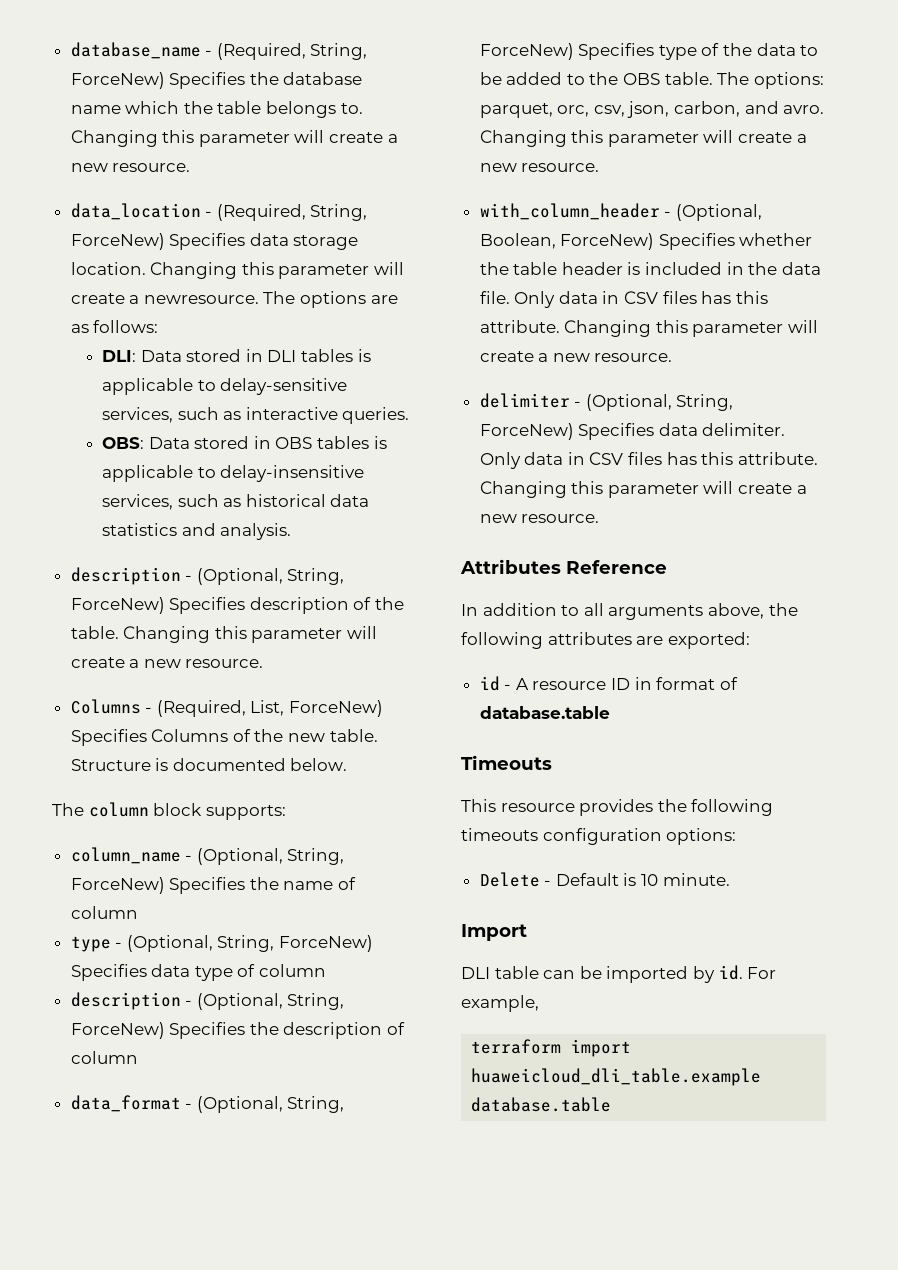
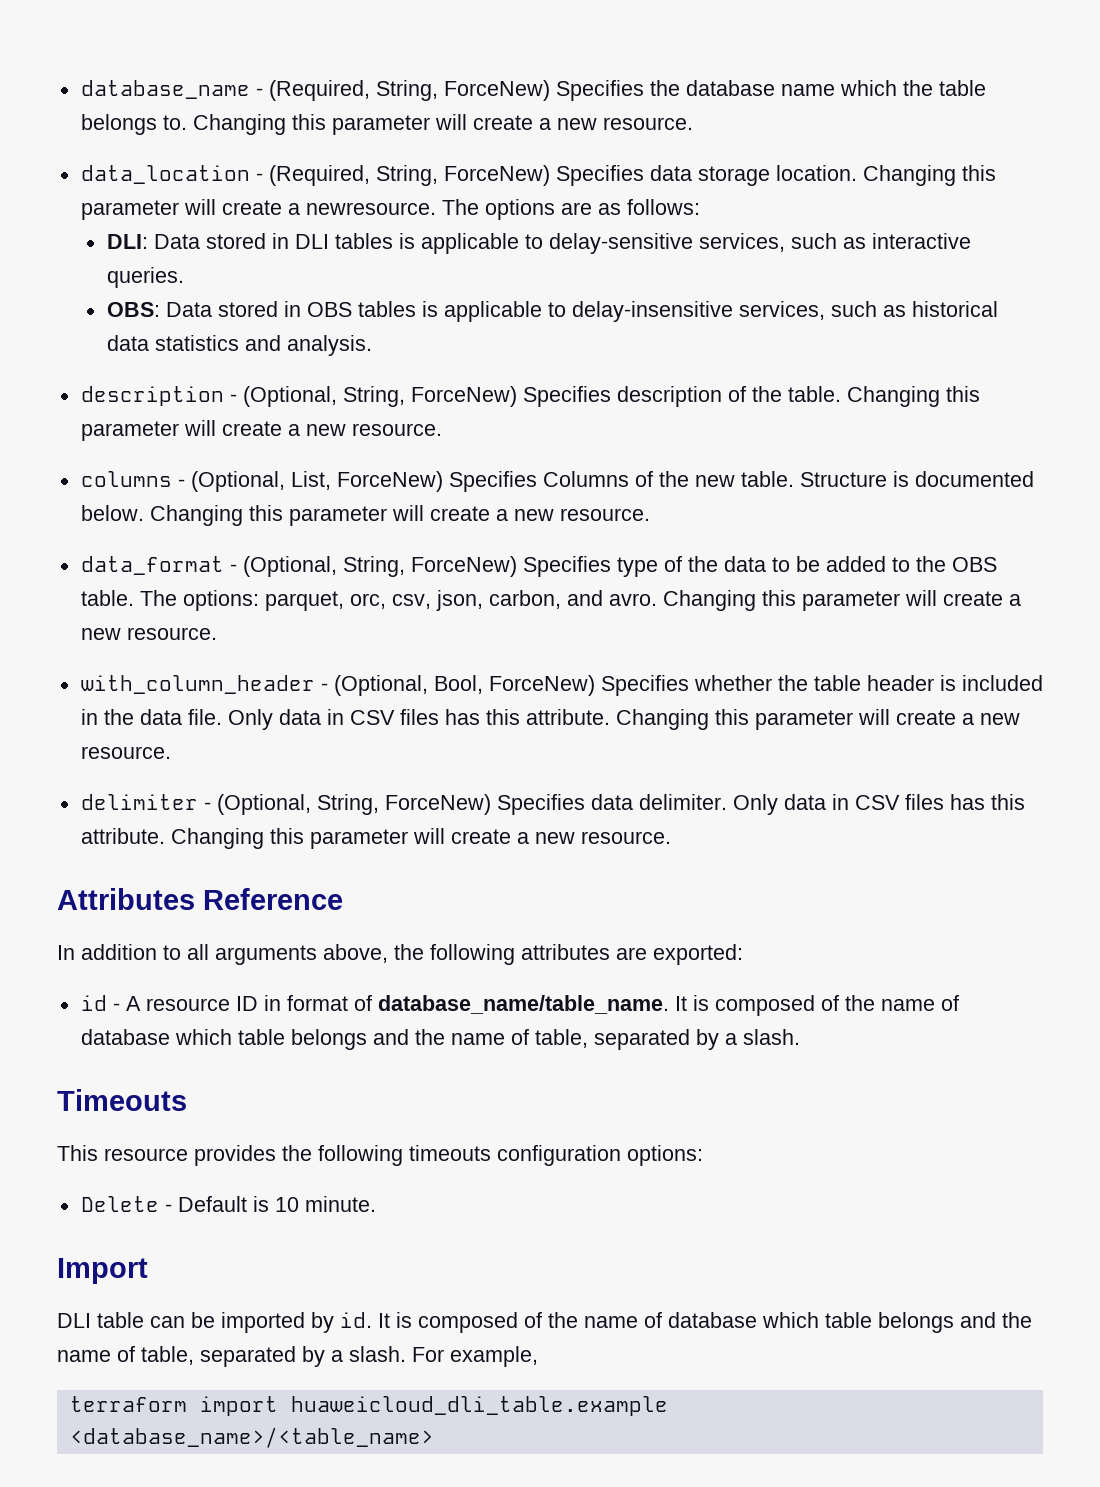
- Columns - (Required, List, ForceNew) Specifies Columns of the new table.
+ columns - (Optional, List, ForceNew) Specifies Columns of the new table.
- Structure is documented below.
- The column block supports:
- column_name - (Optional, String, ForceNew) Specifies the name of column
- type - (Optional, String, ForceNew) Specifies data type of column
- description - (Optional, String, ForceNew) Specifies the description of column
+ Structure is documented below. Changing this parameter will create a new resource.
- with_column_header - (Optional, Boolean, ForceNew) Specifies whether the table header is included in the data file.
+ with_column_header - (Optional, Bool, ForceNew) Specifies whether the table header is included in the data file.
- id - A resource ID in format of database.table
+ id - A resource ID in format of database_name/table_name. It is composed of the name of database which table belongs and the name of table, separated by a slash.
- DLI table can be imported by id.
+ DLI table can be imported by id. It is composed of the name of database which table belongs and the name of table, separated by a slash.
- terraform import huaweicloud_dli_table.example database.table
+ terraform import huaweicloud_dli_table.example <database_name>/<table_name>

